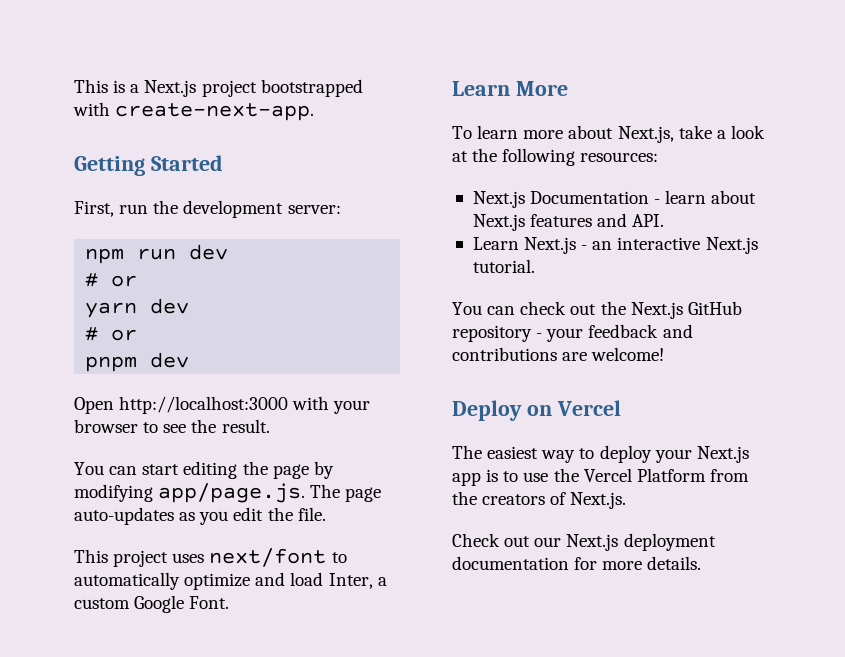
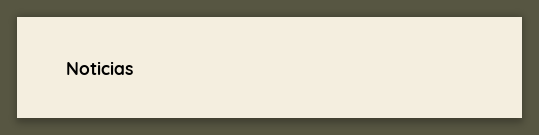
- This is a Next.js project bootstrapped with create-next-app.
- Getting Started
- First, run the development server:
- npm run dev
- # or
- yarn dev
- # or
- pnpm dev
- Open http://localhost:3000 with your browser to see the result.
- You can start editing the page by modifying app/page.js. The page auto-updates as you edit the file.
- This project uses next/font to automatically optimize and load Inter, a custom Google Font.
- Learn More
- To learn more about Next.js, take a look at the following resources:
- Next.js Documentation - learn about Next.js features and API.
- Learn Next.js - an interactive Next.js tutorial.
- You can check out the Next.js GitHub repository - your feedback and contributions are welcome!
- Deploy on Vercel
- The easiest way to deploy your Next.js app is to use the Vercel Platform from the creators of Next.js.
- Check out our Next.js deployment documentation for more details.
+ Noticias

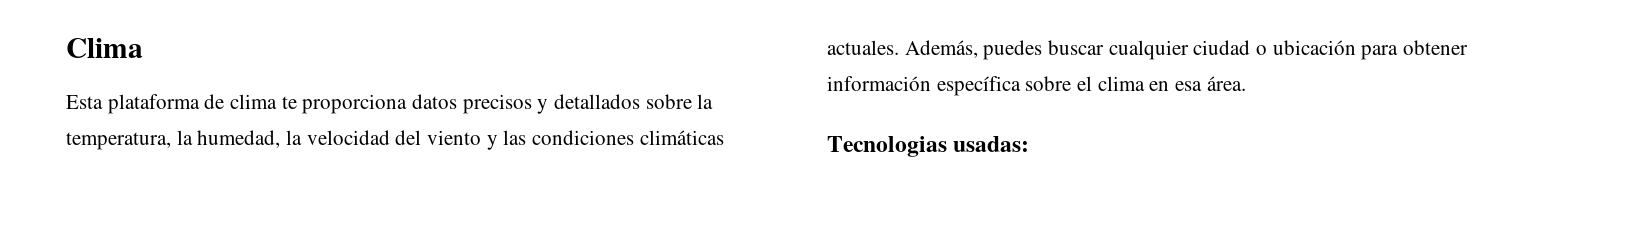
- Noticias
+ Clima
+ Esta plataforma de clima te proporciona datos precisos y detallados sobre la temperatura, la humedad, la velocidad del viento y las condiciones climáticas actuales. Además, puedes buscar cualquier ciudad o ubicación para obtener información específica sobre el clima en esa área.
+ Tecnologias usadas:

